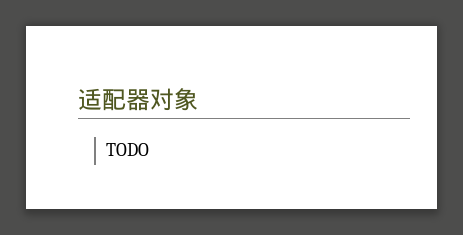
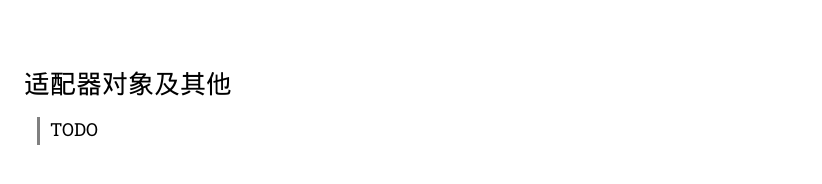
- 适配器对象
+ 适配器对象及其他

